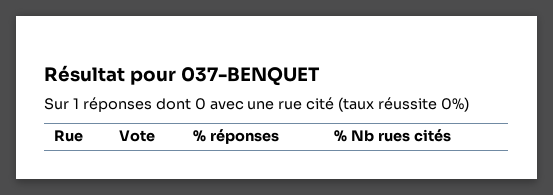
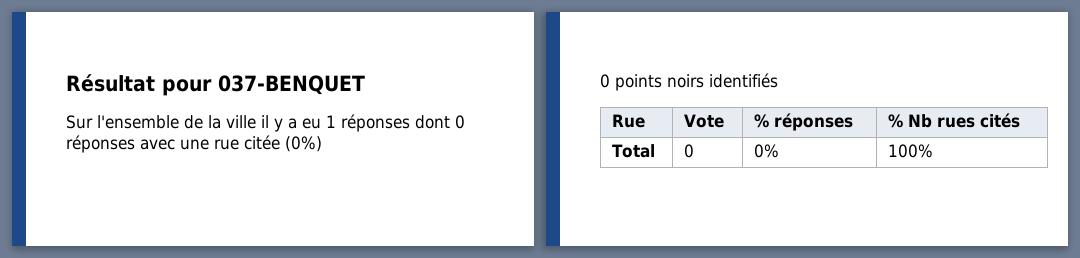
- Sur 1 réponses dont 0 avec une rue cité (taux réussite 0%)
+ Sur l'ensemble de la ville il y a eu 1 réponses dont 0 réponses avec une rue citée (0%)
+ 0 points noirs identifiés
+ Total | 0 | 0% | 100%

